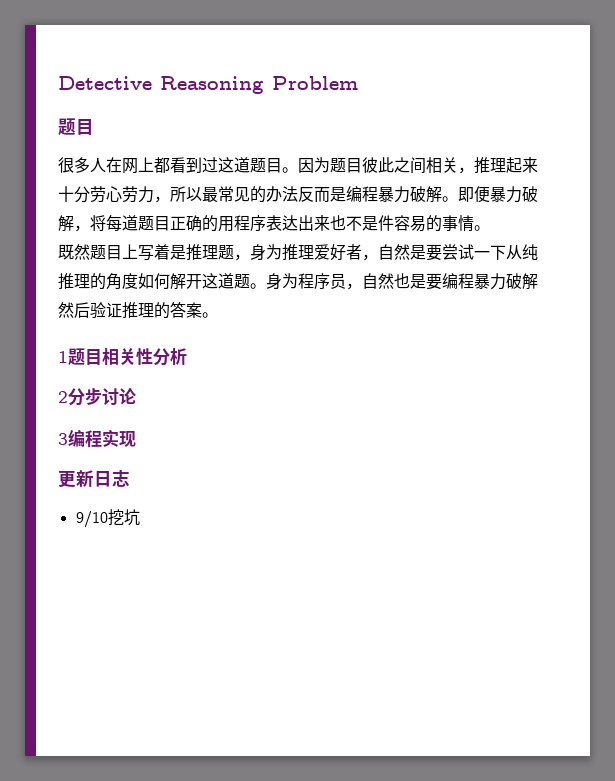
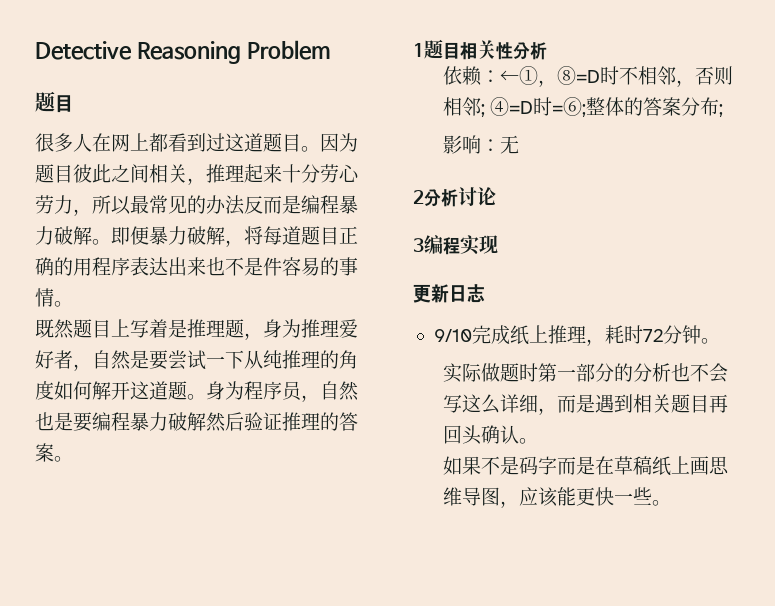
+ 依赖：←①，⑧=D时不相邻，否则相邻; ④=D时=⑥;整体的答案分布;
+ 影响：无
- 2分步讨论
+ 2分析讨论
- 9/10挖坑
+ 9/10完成纸上推理，耗时72分钟。
+ 实际做题时第一部分的分析也不会写这么详细，而是遇到相关题目再回头确认。
+ 如果不是码字而是在草稿纸上画思维导图，应该能更快一些。

